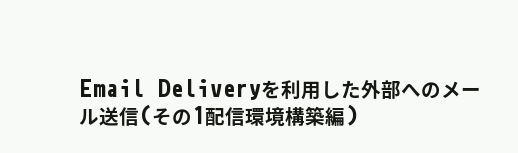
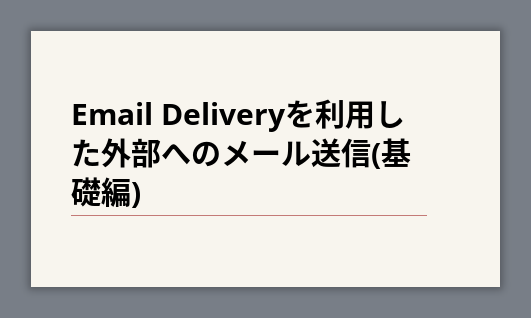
- Email Deliveryを利用した外部へのメール送信(その1配信環境構築編)
+ Email Deliveryを利用した外部へのメール送信(基礎編)

